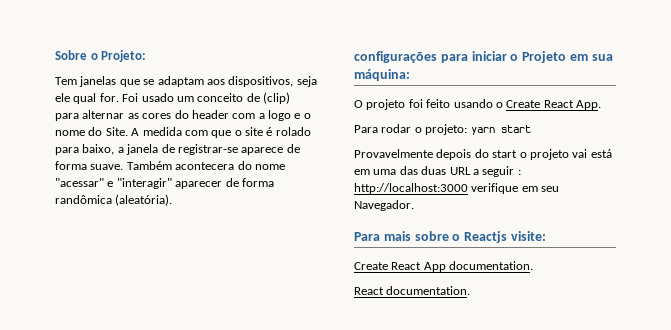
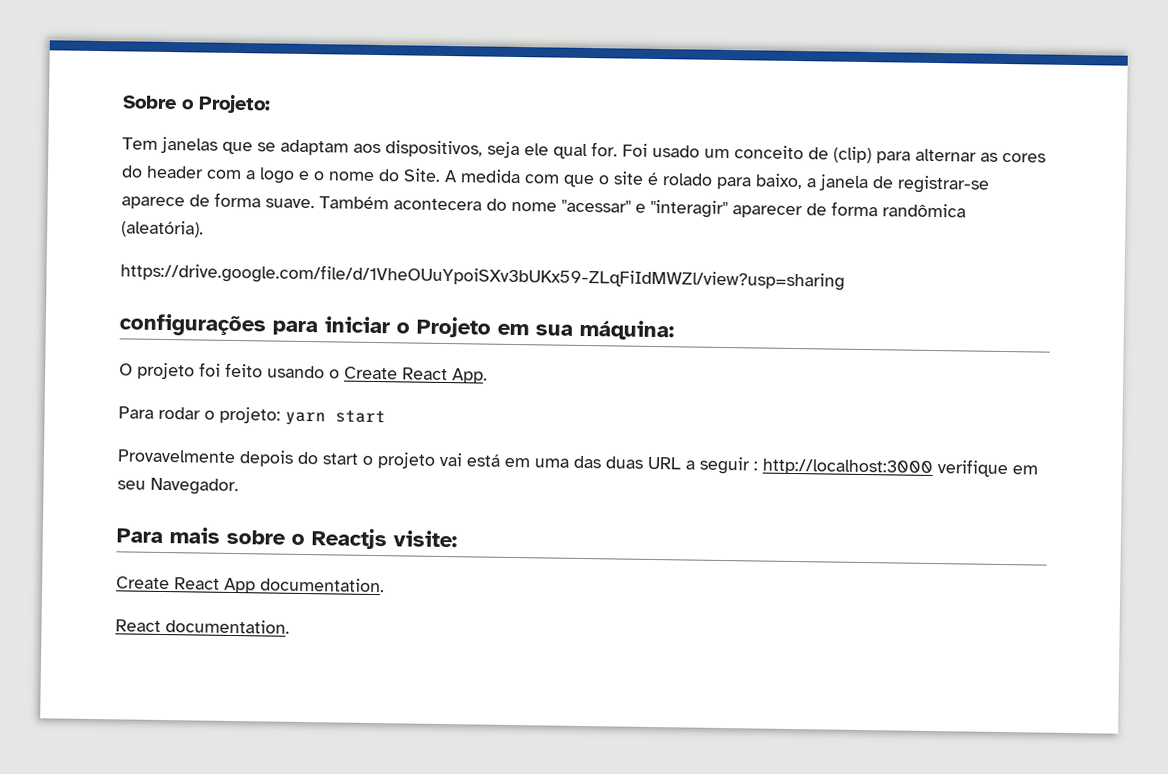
+ https://drive.google.com/file/d/1VheOUuYpoiSXv3bUKx59-ZLqFiIdMWZl/view?usp=sharing

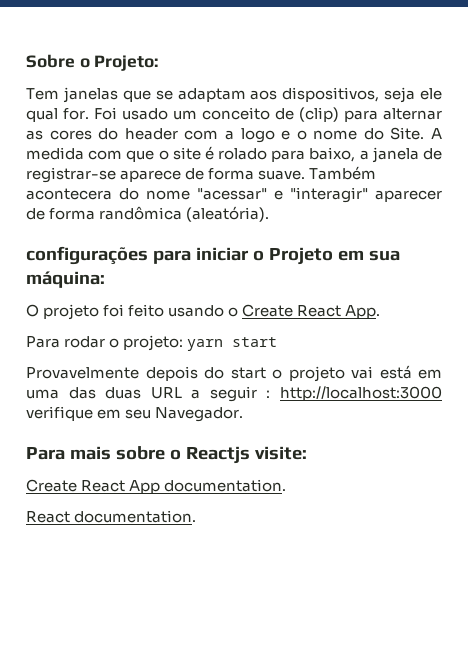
- https://drive.google.com/file/d/1VheOUuYpoiSXv3bUKx59-ZLqFiIdMWZl/view?usp=sharing

